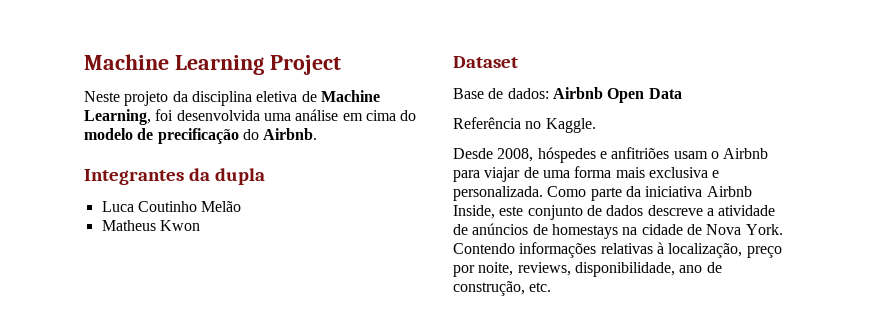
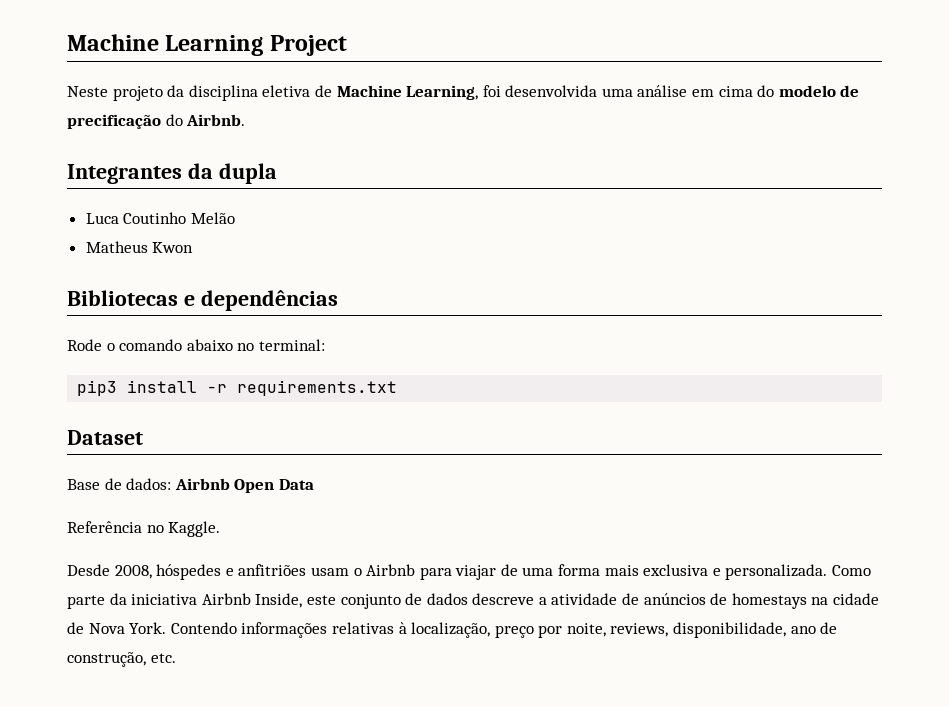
+ Bibliotecas e dependências
+ Rode o comando abaixo no terminal:
+ pip3 install -r requirements.txt

